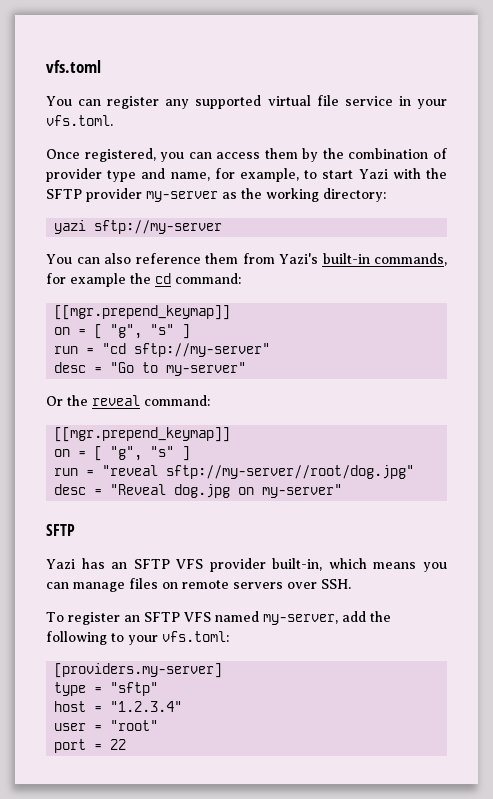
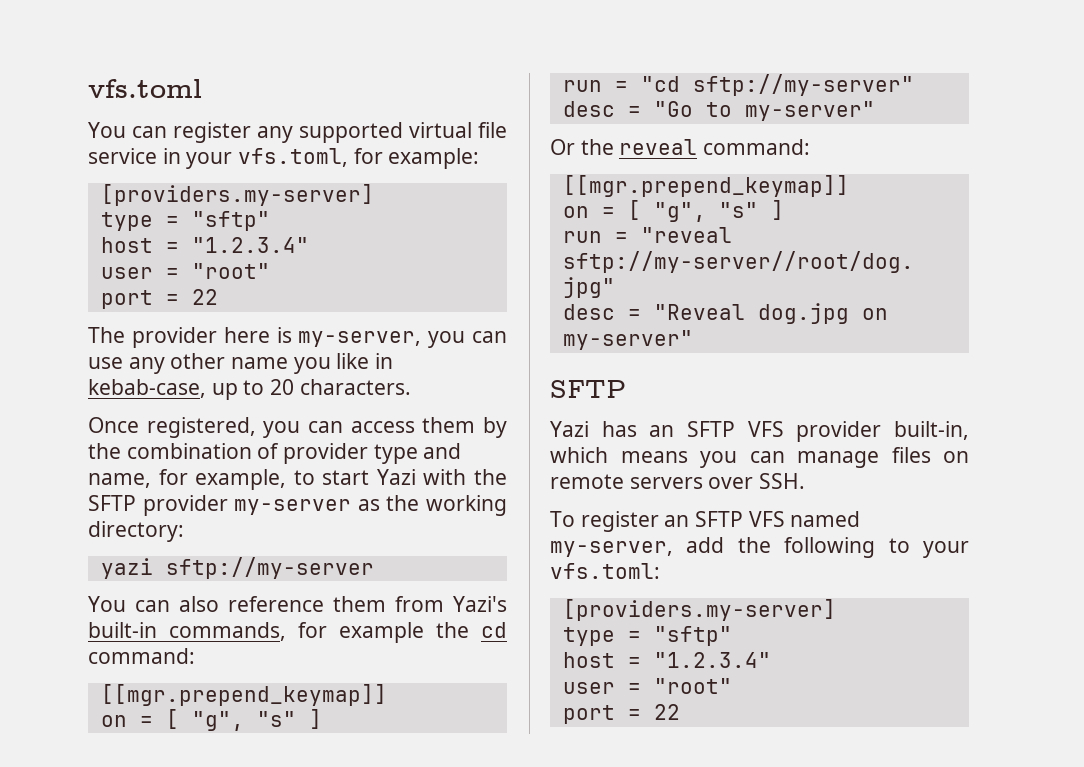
- You can register any supported virtual file service in your vfs.toml.
+ You can register any supported virtual file service in your vfs.toml, for example:
+ [providers.my-server]
+ type = "sftp"
+ host = "1.2.3.4"
+ user = "root"
+ port = 22
+ The provider here is my-server, you can use any other name you like in kebab-case, up to 20 characters.

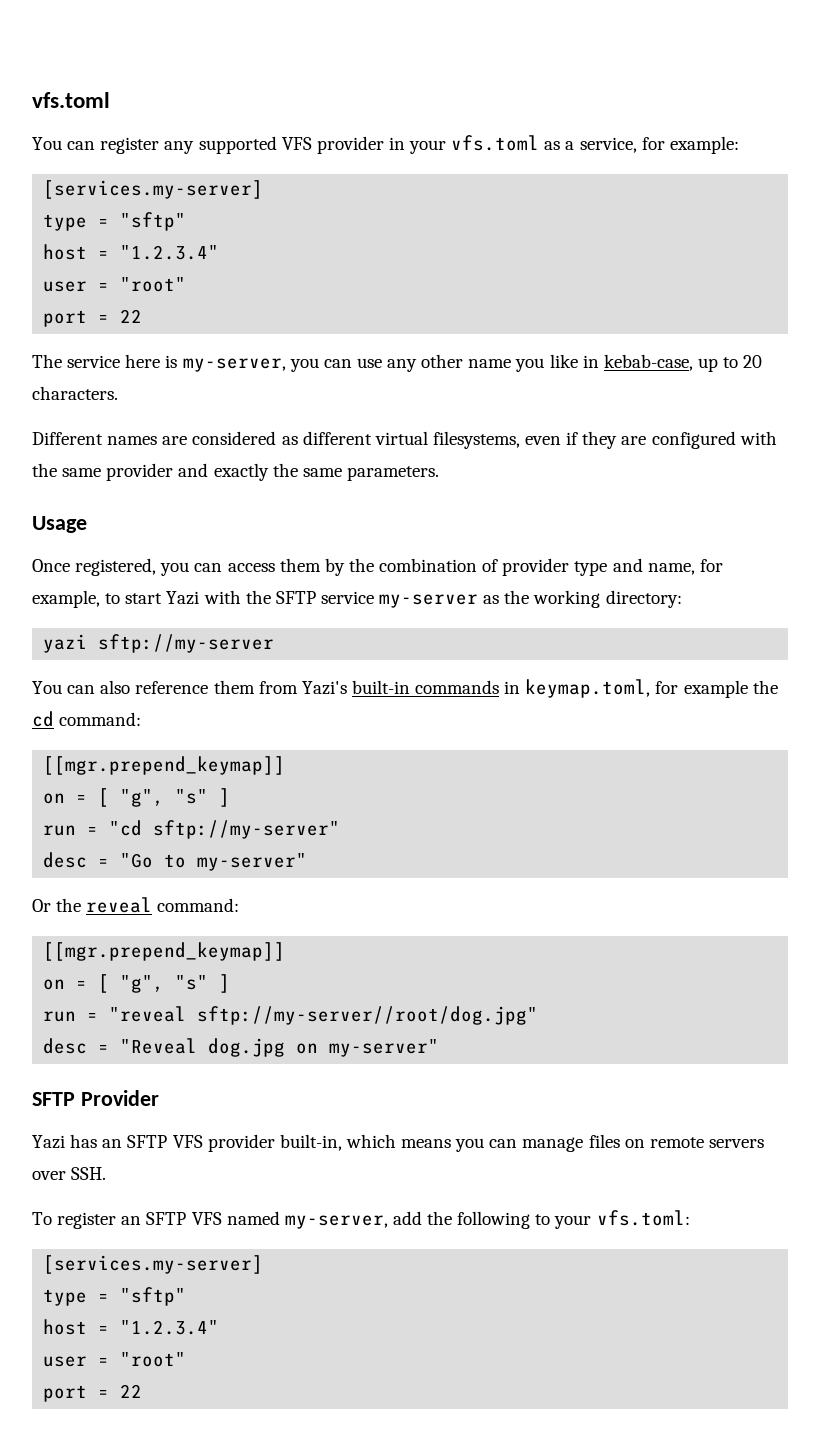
- You can register any supported virtual file service in your vfs.toml, for example:
- [providers.my-server]
+ You can register any supported VFS provider in your vfs.toml as a service, for example:
+ [services.my-server]
- The provider here is my-server, you can use any other name you like in kebab-case, up to 20 characters.
+ The service here is my-server, you can use any other name you like in kebab-case, up to 20 characters.
+ Different names are considered as different virtual filesystems, even if they are configured with the same provider and exactly the same parameters.
+ Usage
- Once registered, you can access them by the combination of provider type and name, for example, to start Yazi with the SFTP provider my-server as the working directory:
+ Once registered, you can access them by the combination of provider type and name, for example, to start Yazi with the SFTP service my-server as the working directory:
- You can also reference them from Yazi's built-in commands, for example the cd command:
+ You can also reference them from Yazi's built-in commands in keymap.toml, for example the cd command:
  desc = "Reveal dog.jpg on my-server"
- SFTP
+ SFTP Provider
  To register an SFTP VFS named my-server, add the following to your vfs.toml:
- [providers.my-server]
+ [services.my-server]

